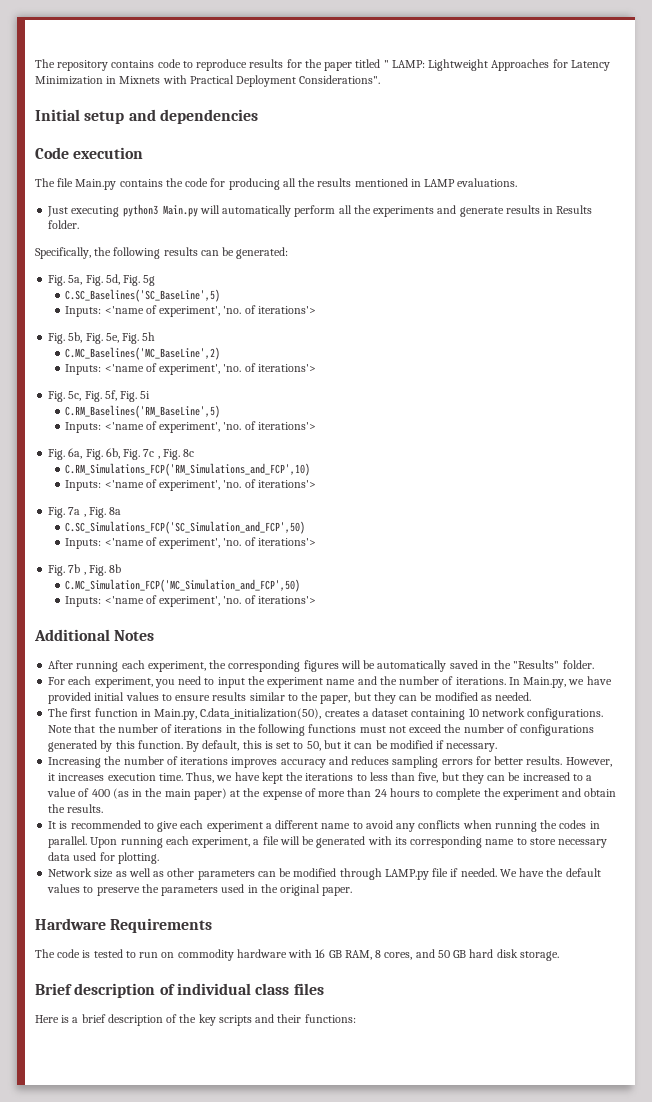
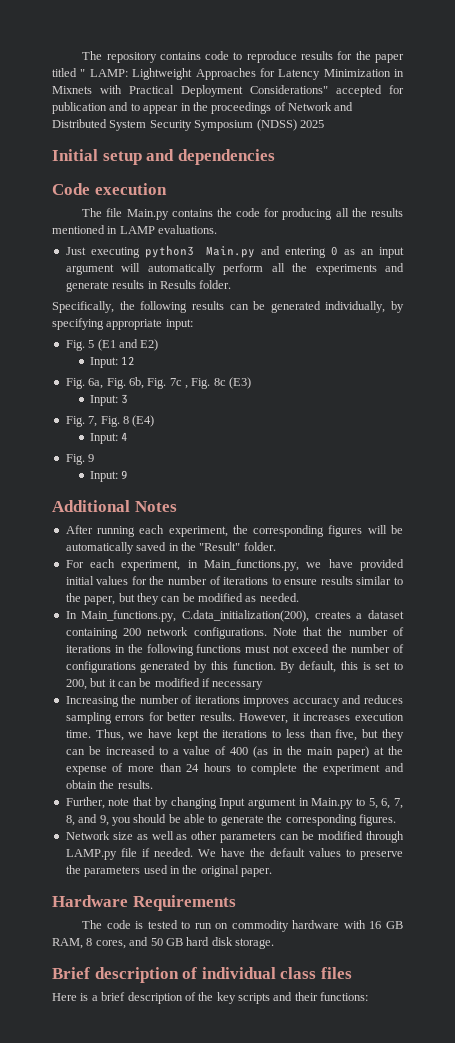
- The repository contains code to reproduce results for the paper titled " LAMP: Lightweight Approaches for Latency Minimization in Mixnets with Practical Deployment Considerations".
+ The repository contains code to reproduce results for the paper titled " LAMP: Lightweight Approaches for Latency Minimization in Mixnets with Practical Deployment Considerations" accepted for publication and to appear in the proceedings of Network and Distributed System Security Symposium (NDSS) 2025
- Just executing python3 Main.py will automatically perform all the experiments and generate results in Results folder.
+ Just executing python3 Main.py and entering 0 as an input argument will automatically perform all the experiments and generate results in Results folder.
- Specifically, the following results can be generated:
- Fig. 5a, Fig. 5d, Fig. 5g
- C.SC_Baselines('SC_BaseLine',5)
- Inputs: <'name of experiment', 'no. of iterations'>
- Fig. 5b, Fig. 5e, Fig. 5h
- C.MC_Baselines('MC_BaseLine',2)
- Inputs: <'name of experiment', 'no. of iterations'>
- Fig. 5c, Fig. 5f, Fig. 5i
- C.RM_Baselines('RM_BaseLine',5)
- Inputs: <'name of experiment', 'no. of iterations'>
+ Specifically, the following results can be generated individually, by specifying appropriate input:
+ Fig. 5 (E1 and E2)
+ Input: 12
- Fig. 6a, Fig. 6b, Fig. 7c , Fig. 8c
- C.RM_Simulations_FCP('RM_Simulations_and_FCP',10)
- Inputs: <'name of experiment', 'no. of iterations'>
- Fig. 7a , Fig. 8a
- C.SC_Simulations_FCP('SC_Simulation_and_FCP',50)
- Inputs: <'name of experiment', 'no. of iterations'>
- Fig. 7b , Fig. 8b
- C.MC_Simulation_FCP('MC_Simulation_and_FCP',50)
- Inputs: <'name of experiment', 'no. of iterations'>
+ Fig. 6a, Fig. 6b, Fig. 7c , Fig. 8c (E3)
+ Input: 3
+ Fig. 7, Fig. 8 (E4)
+ Input: 4
+ Fig. 9
+ Input: 9
- After running each experiment, the corresponding figures will be automatically saved in the "Results" folder.
+ After running each experiment, the corresponding figures will be automatically saved in the "Result" folder.
- For each experiment, you need to input the experiment name and the number of iterations. In Main.py, we have provided initial values to ensure results similar to the paper, but they can be modified as needed.
+ For each experiment, in Main_functions.py, we have provided initial values for the number of iterations to ensure results similar to the paper, but they can be modified as needed.
- The first function in Main.py, C.data_initialization(50), creates a dataset containing 10 network configurations.
+ In Main_functions.py, C.data_initialization(200), creates a dataset containing 200 network configurations.
- By default, this is set to 50, but it can be modified if necessary.
+ By default, this is set to 200, but it can be modified if necessary
- It is recommended to give each experiment a different name to avoid any conflicts when running the codes in parallel. Upon running each experiment, a file will be generated with its corresponding name to store necessary data used for plotting.
+ Further, note that by changing Input argument in Main.py to 5, 6, 7, 8, and 9, you should be able to generate the corresponding figures.

